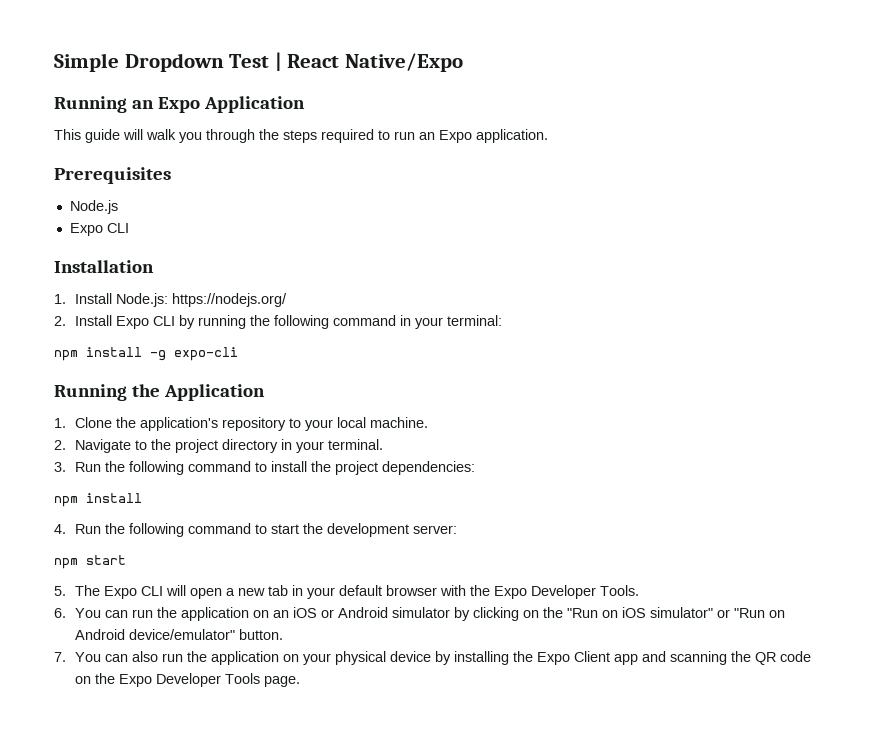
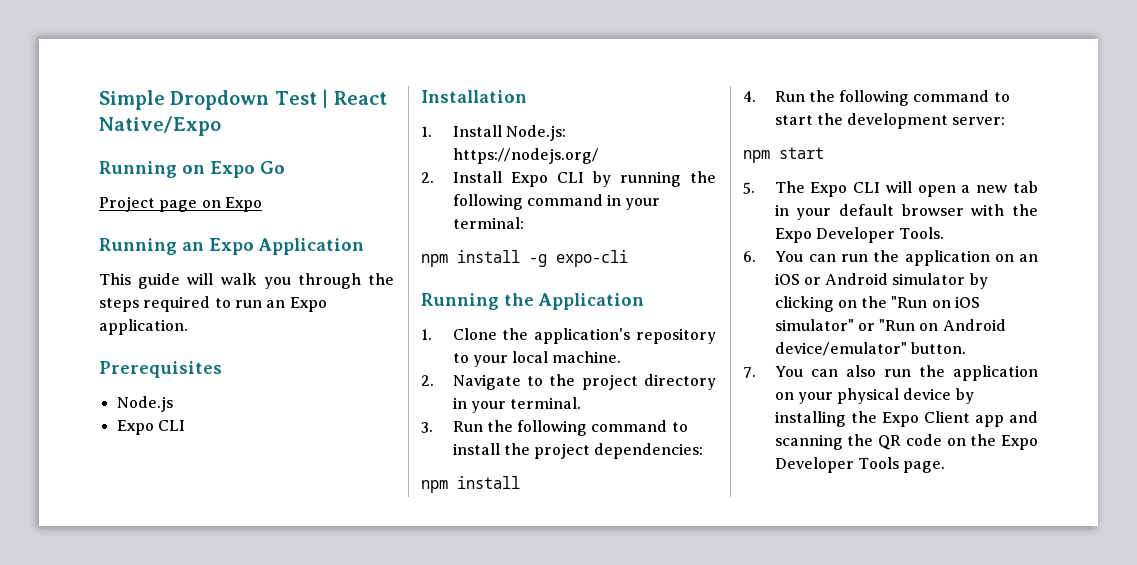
+ Running on Expo Go
+ Project page on Expo

